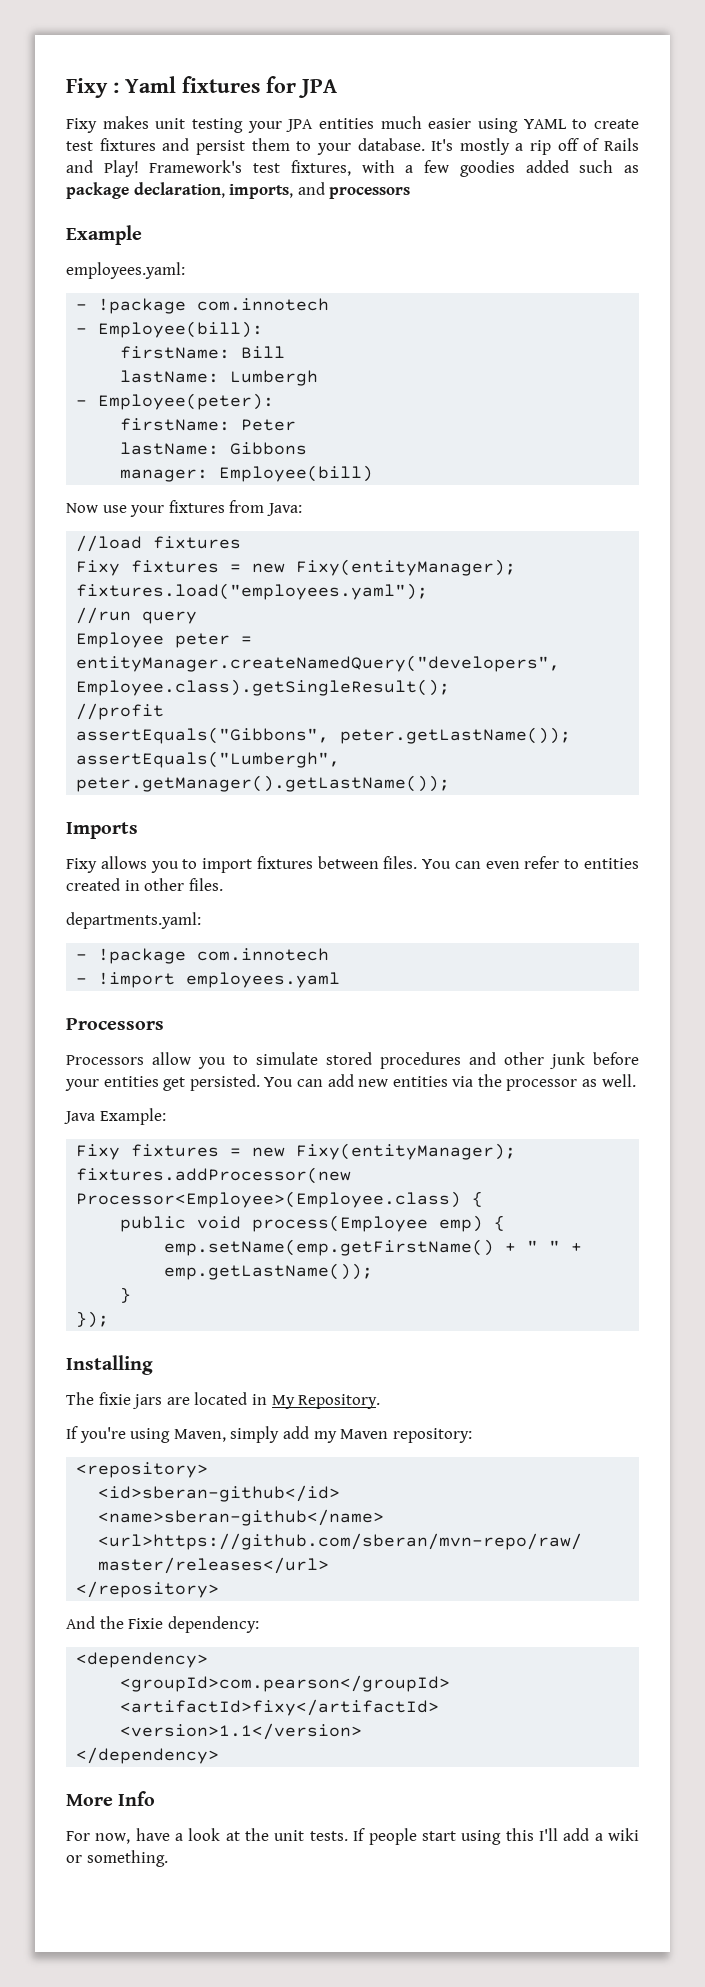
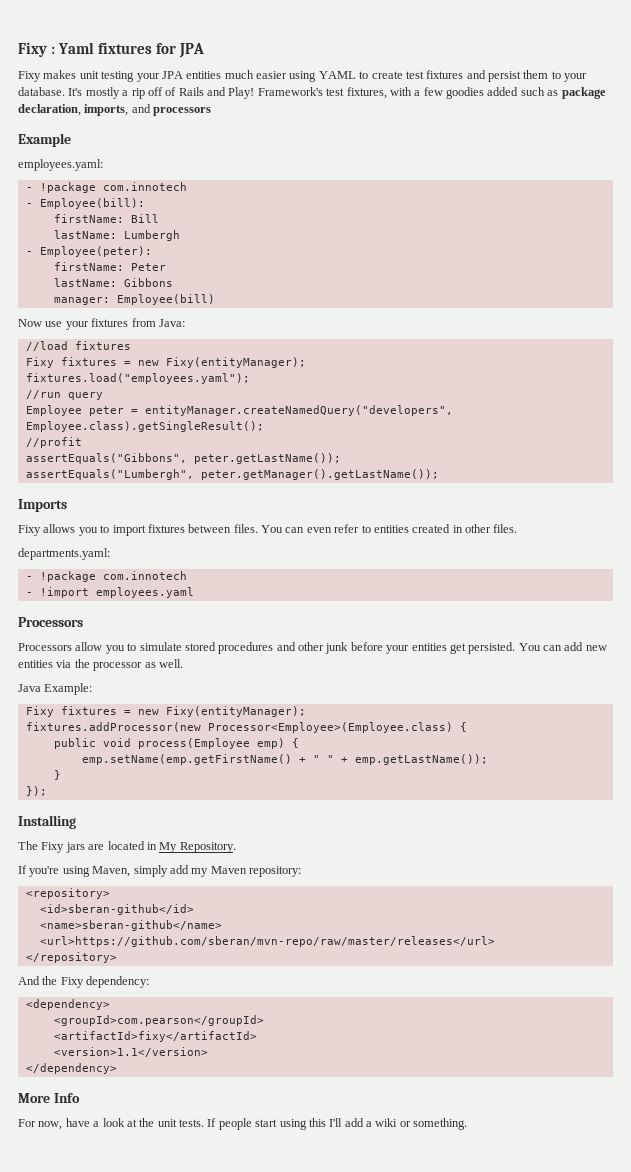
- The fixie jars are located in My Repository.
+ The Fixy jars are located in My Repository.
- And the Fixie dependency:
+ And the Fixy dependency:

